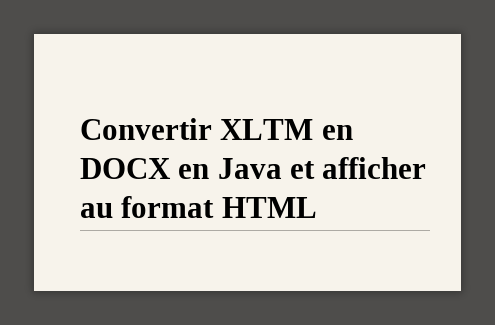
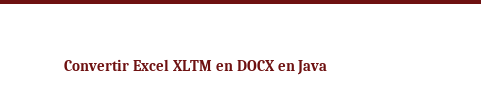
- Convertir XLTM en DOCX en Java et afficher au format HTML
+ Convertir Excel XLTM en DOCX en Java

